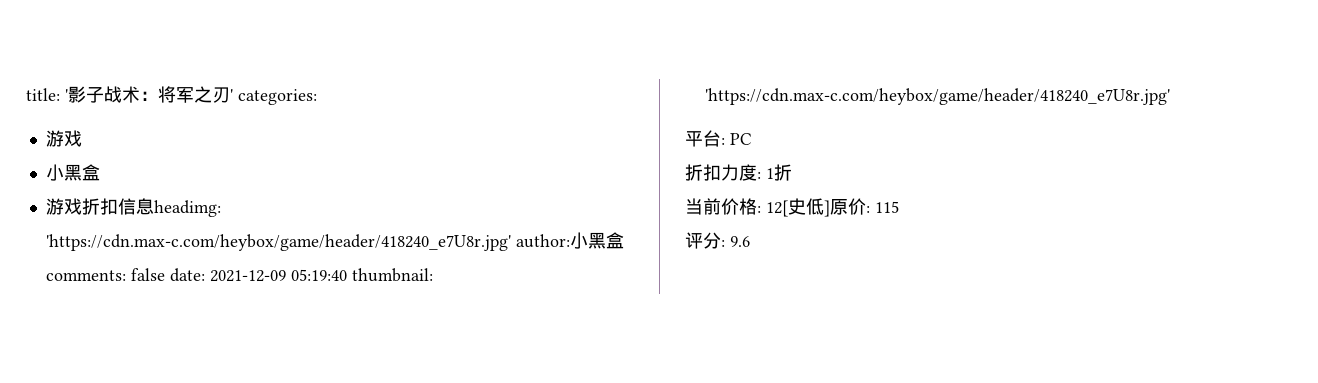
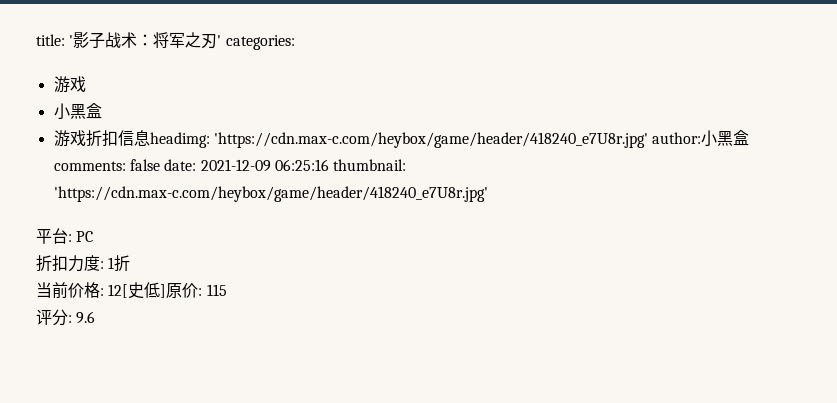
- 游戏折扣信息headimg: 'https://cdn.max-c.com/heybox/game/header/418240_e7U8r.jpg' author:小黑盒comments: false date: 2021-12-09 05:19:40 thumbnail: 'https://cdn.max-c.com/heybox/game/header/418240_e7U8r.jpg'
+ 游戏折扣信息headimg: 'https://cdn.max-c.com/heybox/game/header/418240_e7U8r.jpg' author:小黑盒comments: false date: 2021-12-09 06:25:16 thumbnail: 'https://cdn.max-c.com/heybox/game/header/418240_e7U8r.jpg'

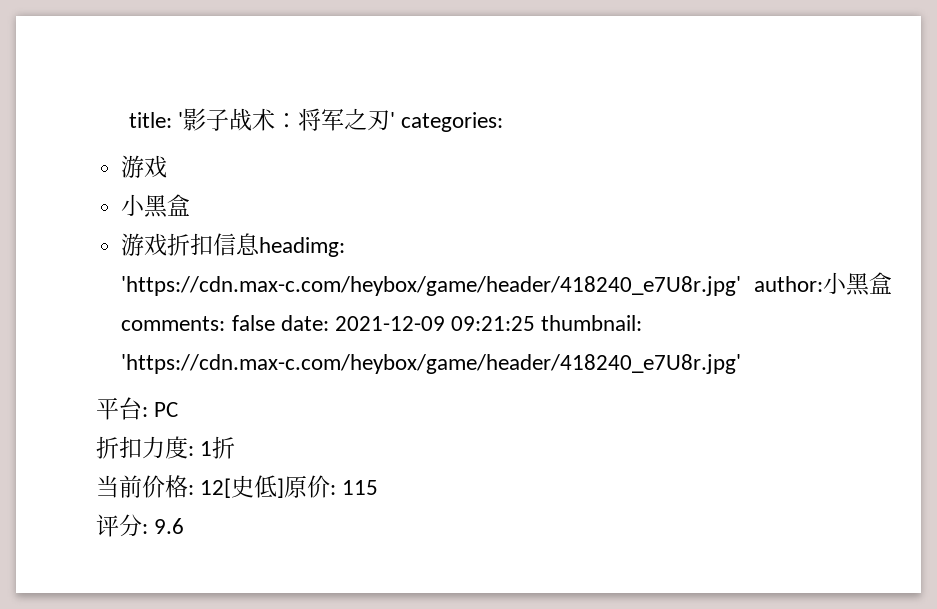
- 游戏折扣信息headimg: 'https://cdn.max-c.com/heybox/game/header/418240_e7U8r.jpg' author:小黑盒comments: false date: 2021-12-09 06:25:16 thumbnail: 'https://cdn.max-c.com/heybox/game/header/418240_e7U8r.jpg'
+ 游戏折扣信息headimg: 'https://cdn.max-c.com/heybox/game/header/418240_e7U8r.jpg' author:小黑盒comments: false date: 2021-12-09 09:21:25 thumbnail: 'https://cdn.max-c.com/heybox/game/header/418240_e7U8r.jpg'

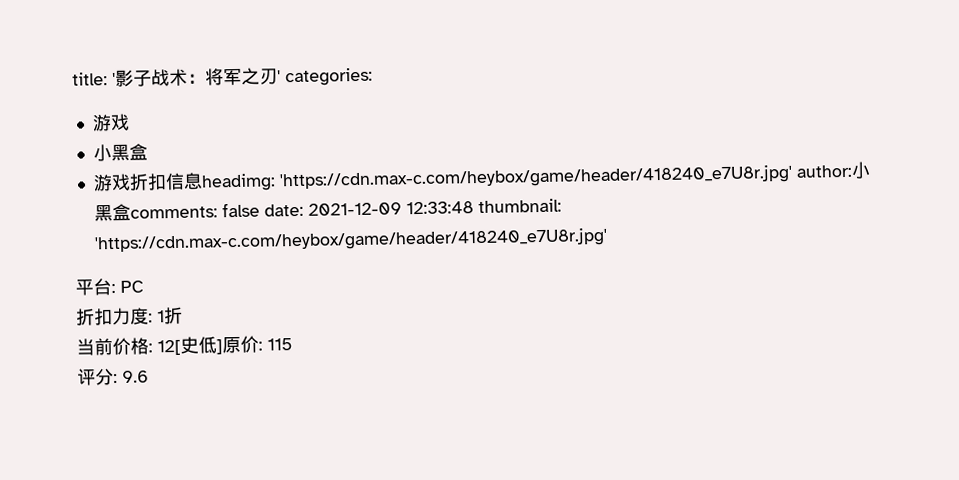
- 游戏折扣信息headimg: 'https://cdn.max-c.com/heybox/game/header/418240_e7U8r.jpg' author:小黑盒comments: false date: 2021-12-09 09:21:25 thumbnail: 'https://cdn.max-c.com/heybox/game/header/418240_e7U8r.jpg'
+ 游戏折扣信息headimg: 'https://cdn.max-c.com/heybox/game/header/418240_e7U8r.jpg' author:小黑盒comments: false date: 2021-12-09 12:33:48 thumbnail: 'https://cdn.max-c.com/heybox/game/header/418240_e7U8r.jpg'

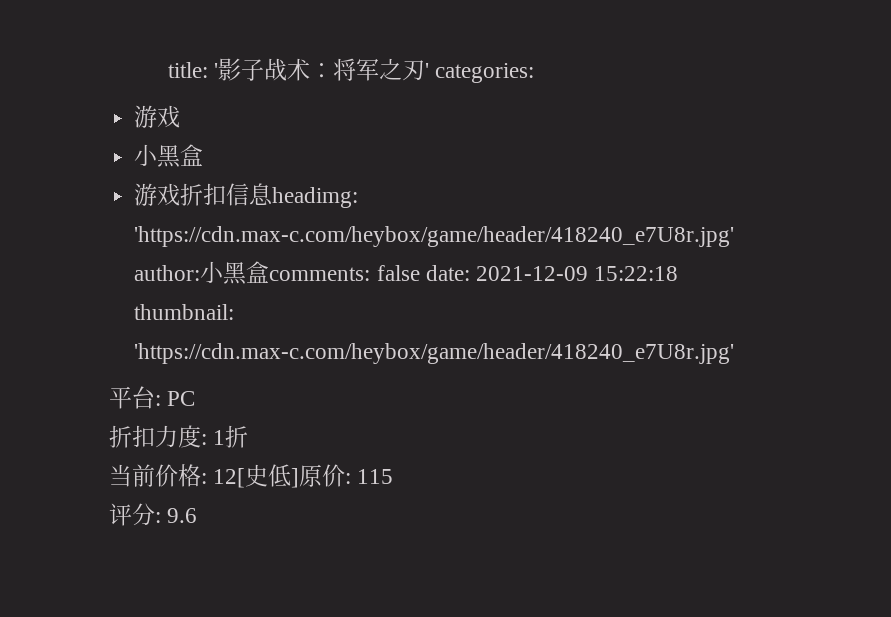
- 游戏折扣信息headimg: 'https://cdn.max-c.com/heybox/game/header/418240_e7U8r.jpg' author:小黑盒comments: false date: 2021-12-09 12:33:48 thumbnail: 'https://cdn.max-c.com/heybox/game/header/418240_e7U8r.jpg'
+ 游戏折扣信息headimg: 'https://cdn.max-c.com/heybox/game/header/418240_e7U8r.jpg' author:小黑盒comments: false date: 2021-12-09 15:22:18 thumbnail: 'https://cdn.max-c.com/heybox/game/header/418240_e7U8r.jpg'

